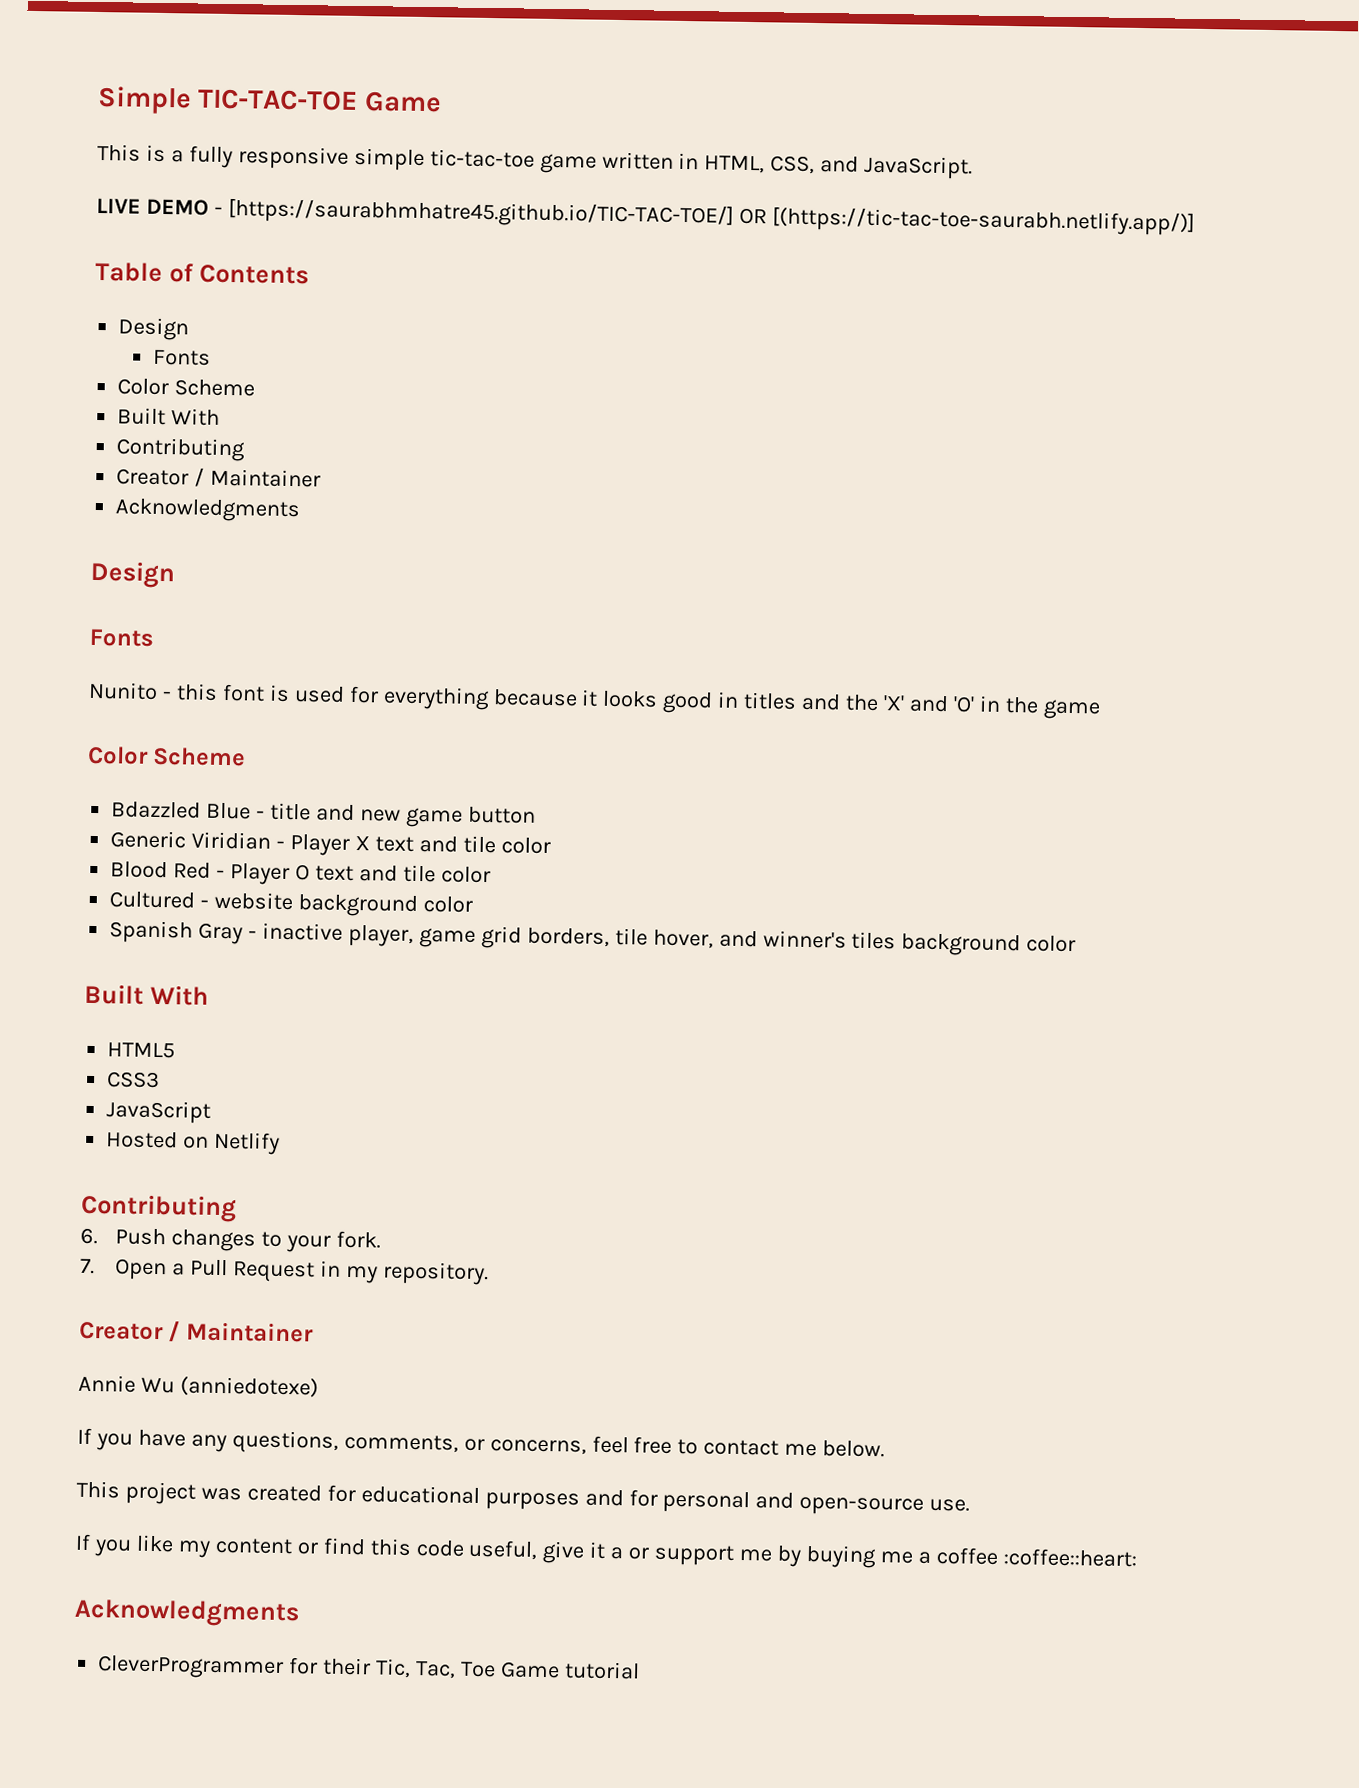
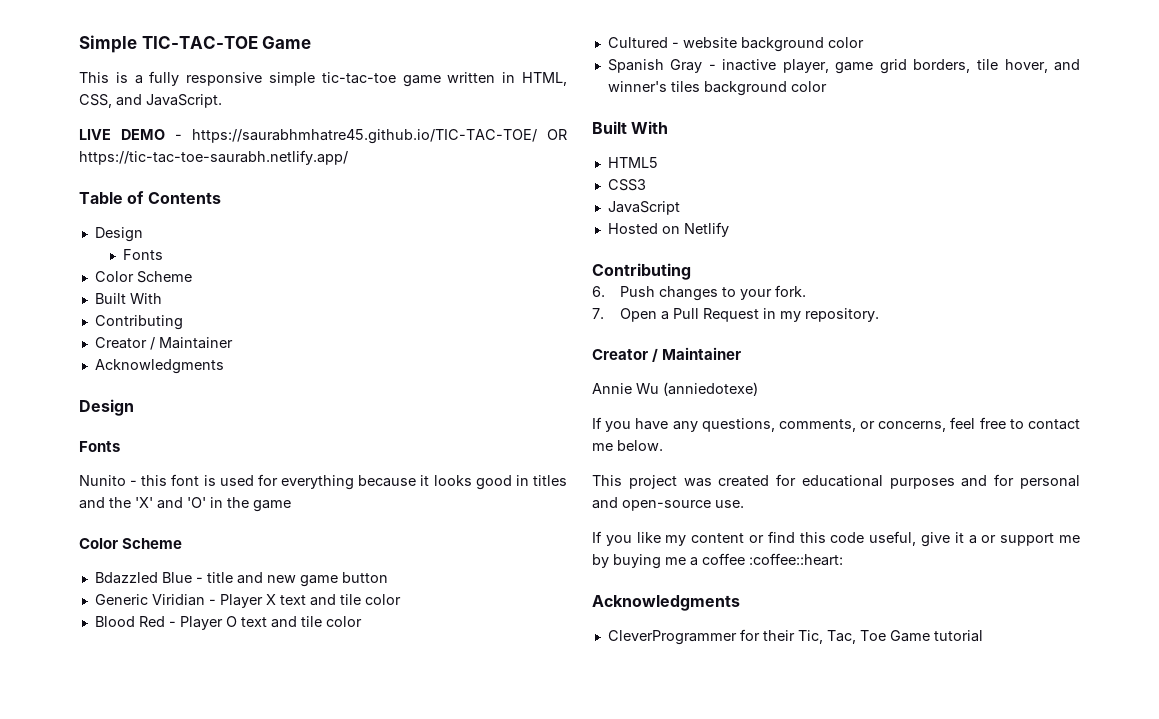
- LIVE DEMO - [https://saurabhmhatre45.github.io/TIC-TAC-TOE/] OR [(https://tic-tac-toe-saurabh.netlify.app/)]
+ LIVE DEMO - https://saurabhmhatre45.github.io/TIC-TAC-TOE/ OR https://tic-tac-toe-saurabh.netlify.app/

